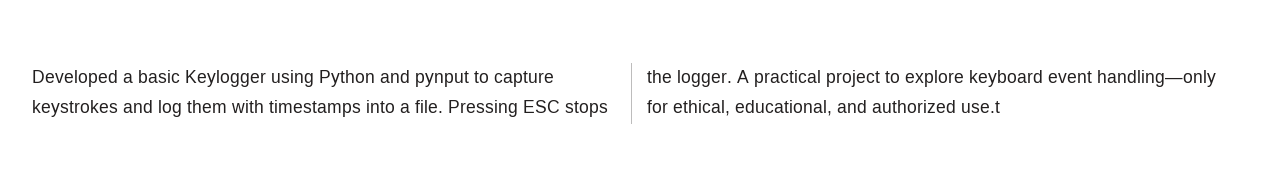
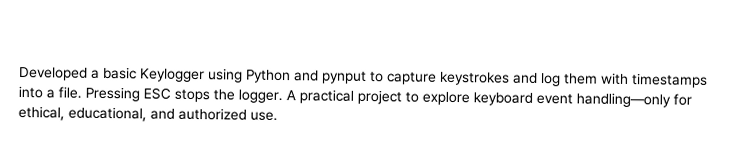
- A practical project to explore keyboard event handling—only for ethical, educational, and authorized use.t
+ A practical project to explore keyboard event handling—only for ethical, educational, and authorized use.

